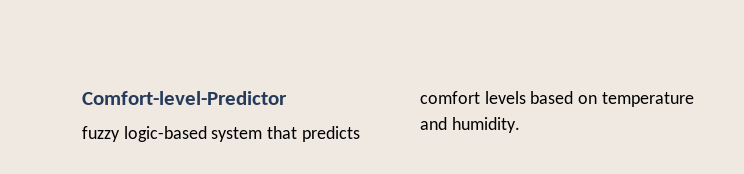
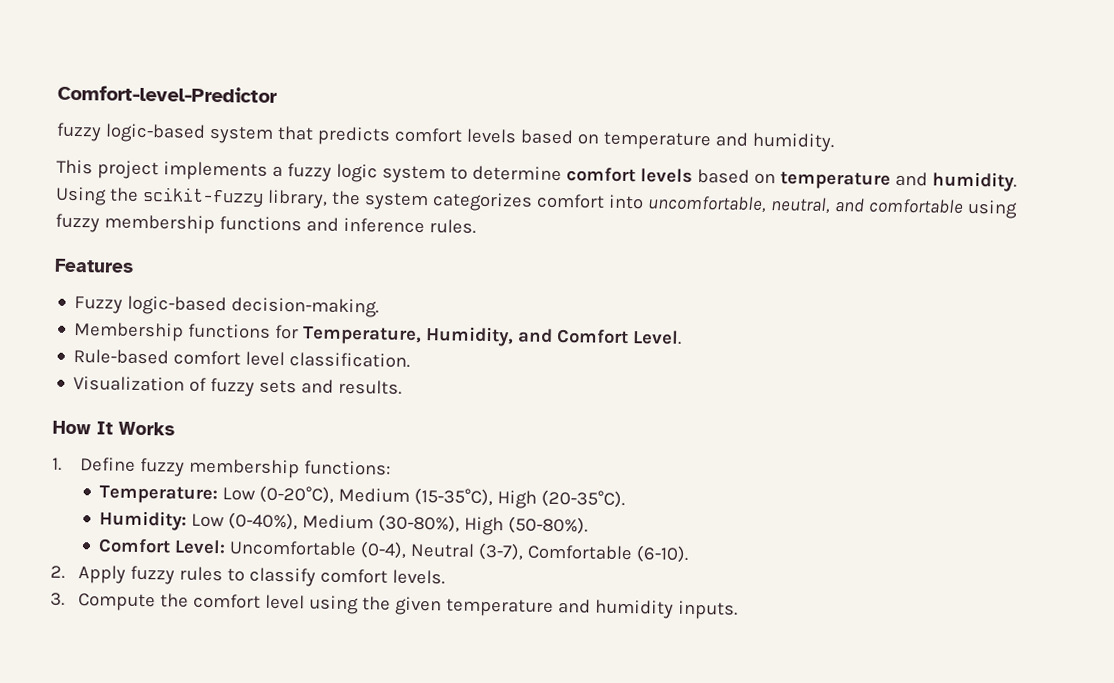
+ This project implements a fuzzy logic system to determine comfort levels based on temperature and humidity. Using the scikit-fuzzy library, the system categorizes comfort into uncomfortable, neutral, and comfortable using fuzzy membership functions and inference rules.
+ Features
+ Fuzzy logic-based decision-making.
+ Membership functions for Temperature, Humidity, and Comfort Level.
+ Rule-based comfort level classification.
+ Visualization of fuzzy sets and results.
+ How It Works
+ 1. Define fuzzy membership functions:
+ Temperature: Low (0-20°C), Medium (15-35°C), High (20-35°C).
+ Humidity: Low (0-40%), Medium (30-80%), High (50-80%).
+ Comfort Level: Uncomfortable (0-4), Neutral (3-7), Comfortable (6-10).
+ 2. Apply fuzzy rules to classify comfort levels.
+ 3. Compute the comfort level using the given temperature and humidity inputs.

